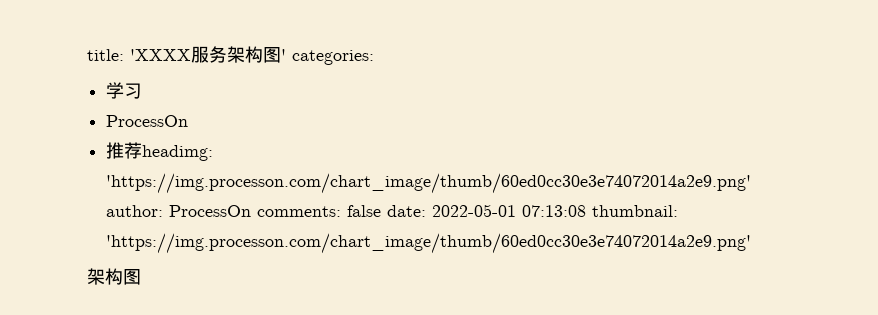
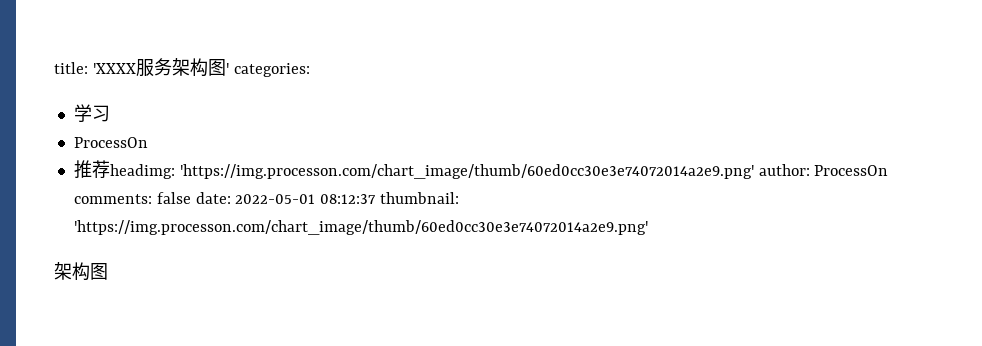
- 推荐headimg: 'https://img.processon.com/chart_image/thumb/60ed0cc30e3e74072014a2e9.png' author: ProcessOn comments: false date: 2022-05-01 07:13:08 thumbnail: 'https://img.processon.com/chart_image/thumb/60ed0cc30e3e74072014a2e9.png'
+ 推荐headimg: 'https://img.processon.com/chart_image/thumb/60ed0cc30e3e74072014a2e9.png' author: ProcessOn comments: false date: 2022-05-01 08:12:37 thumbnail: 'https://img.processon.com/chart_image/thumb/60ed0cc30e3e74072014a2e9.png'

